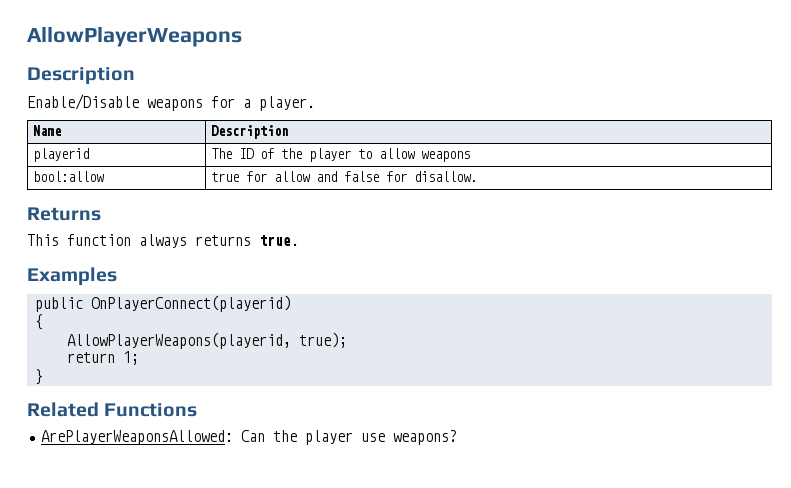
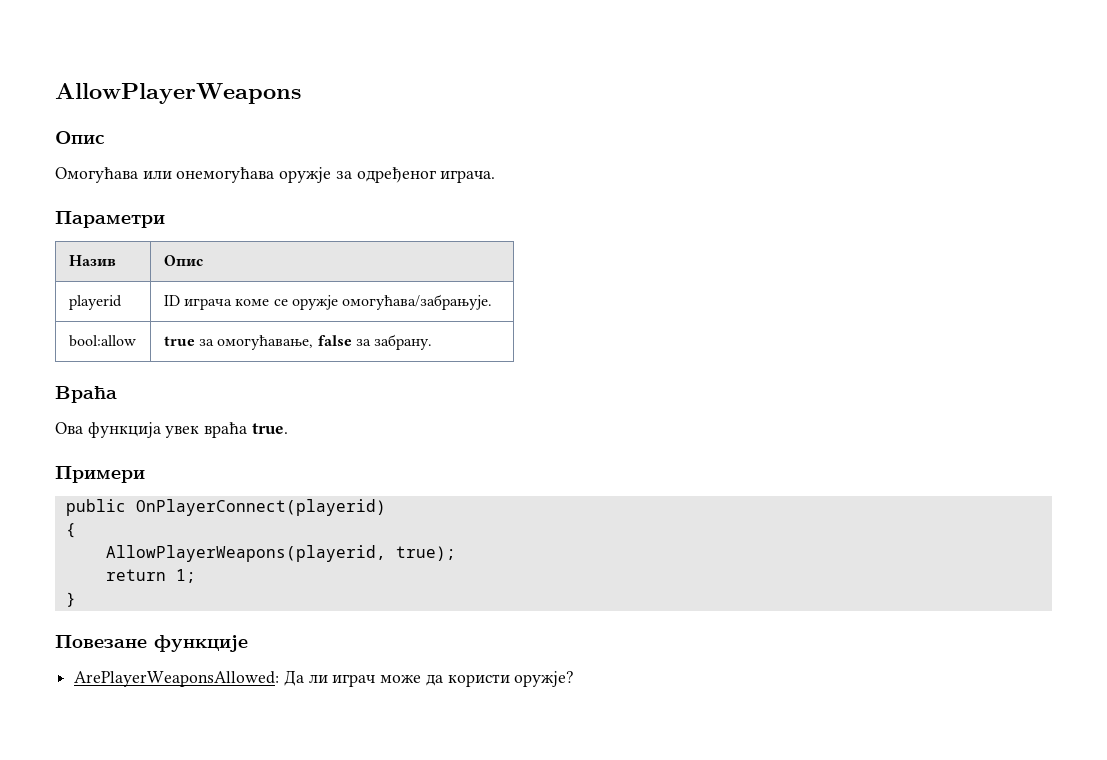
  AllowPlayerWeapons
- Description
- Enable/Disable weapons for a player.
- Name | Description
- playerid | The ID of the player to allow weapons
- bool:allow | true for allow and false for disallow.
- Returns
- This function always returns true.
+ Опис
+ Омогућава или онемогућава оружје за одређеног играча.
+ Параметри
+ Назив | Опис
+ playerid | ID играча коме се оружје омогућава/забрањује.
+ bool:allow | true за омогућавање, false за забрану.
+ Враћа
+ Ова функција увек враћа true.
- Examples
+ Примери
- Related Functions
+ Повезане функције
- ArePlayerWeaponsAllowed: Can the player use weapons?
+ ArePlayerWeaponsAllowed: Да ли играч може да користи оружје?

